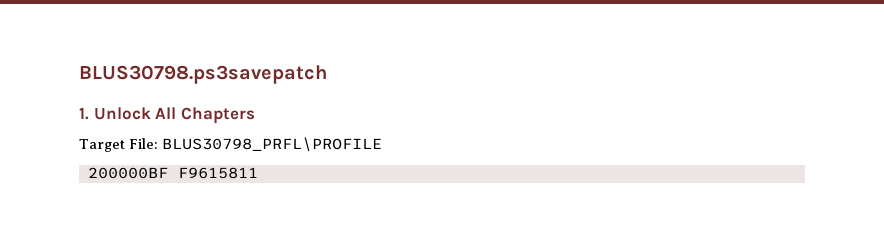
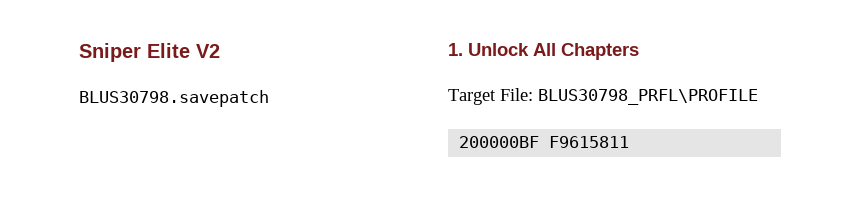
- BLUS30798.ps3savepatch
+ Sniper Elite V2
+ BLUS30798.savepatch

